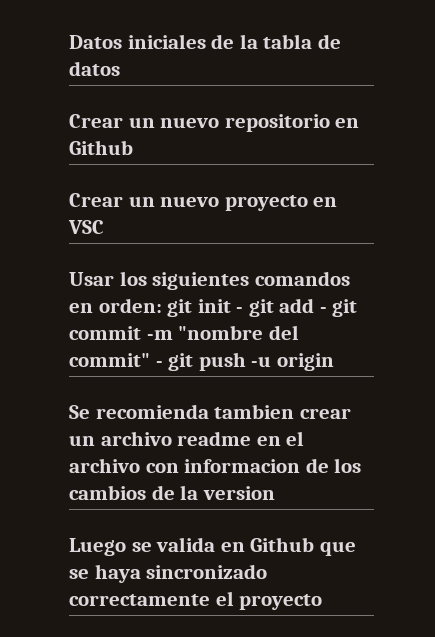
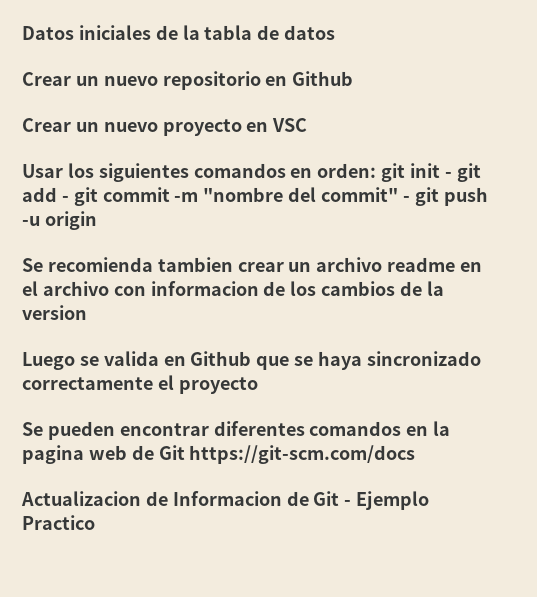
+ Se pueden encontrar diferentes comandos en la pagina web de Git https://git-scm.com/docs
+ Actualizacion de Informacion de Git - Ejemplo Practico

